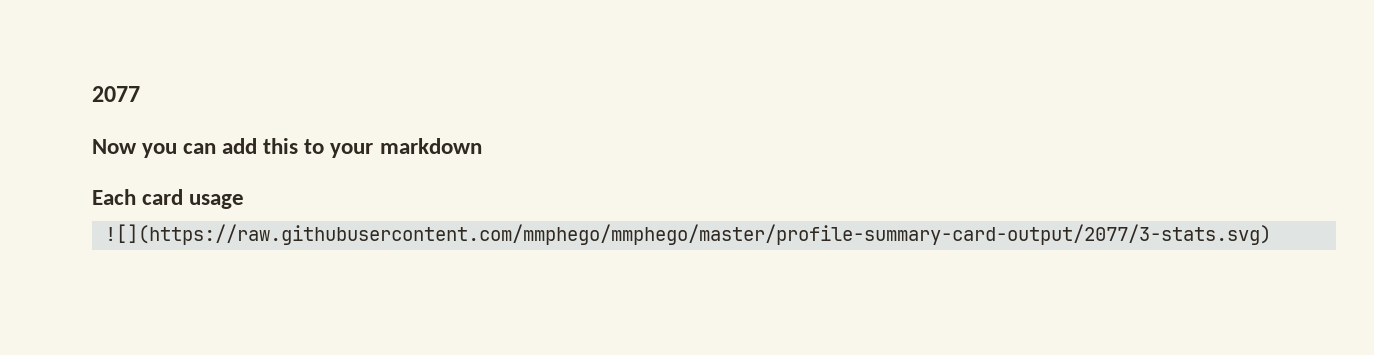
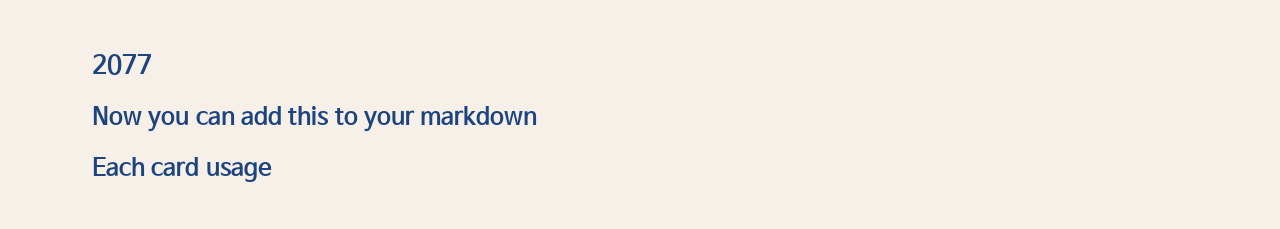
- ![](https://raw.githubusercontent.com/mmphego/mmphego/master/profile-summary-card-output/2077/3-stats.svg)

